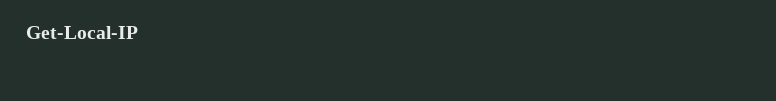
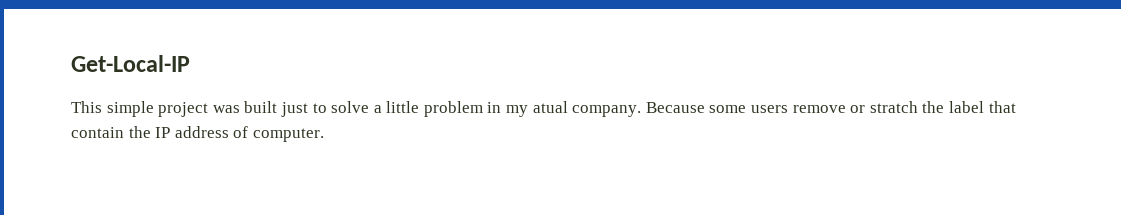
+ This simple project was built just to solve a little problem in my atual company. Because some users remove or stratch the label that contain the IP address of computer.

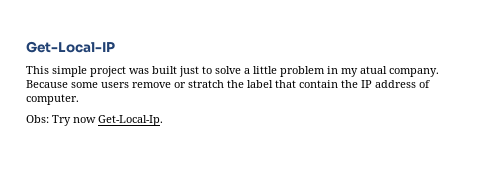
+ Obs: Try now Get-Local-Ip.

